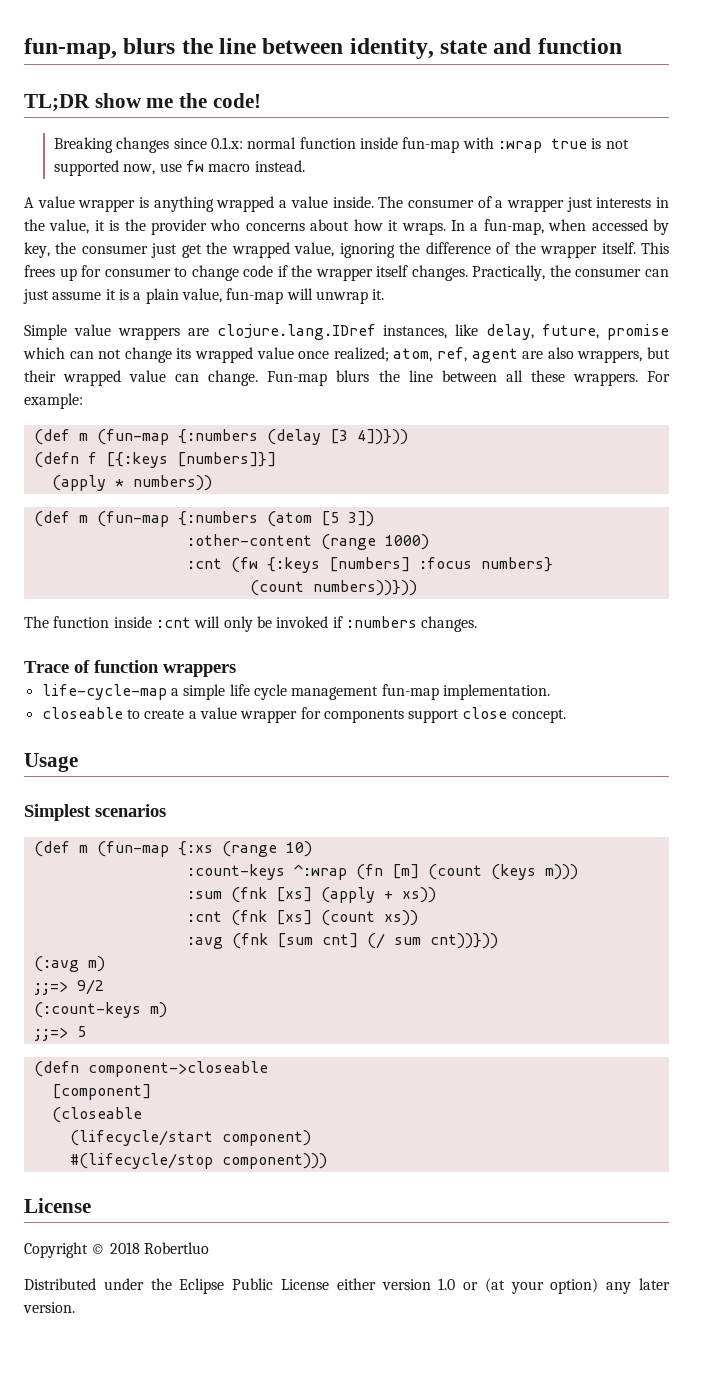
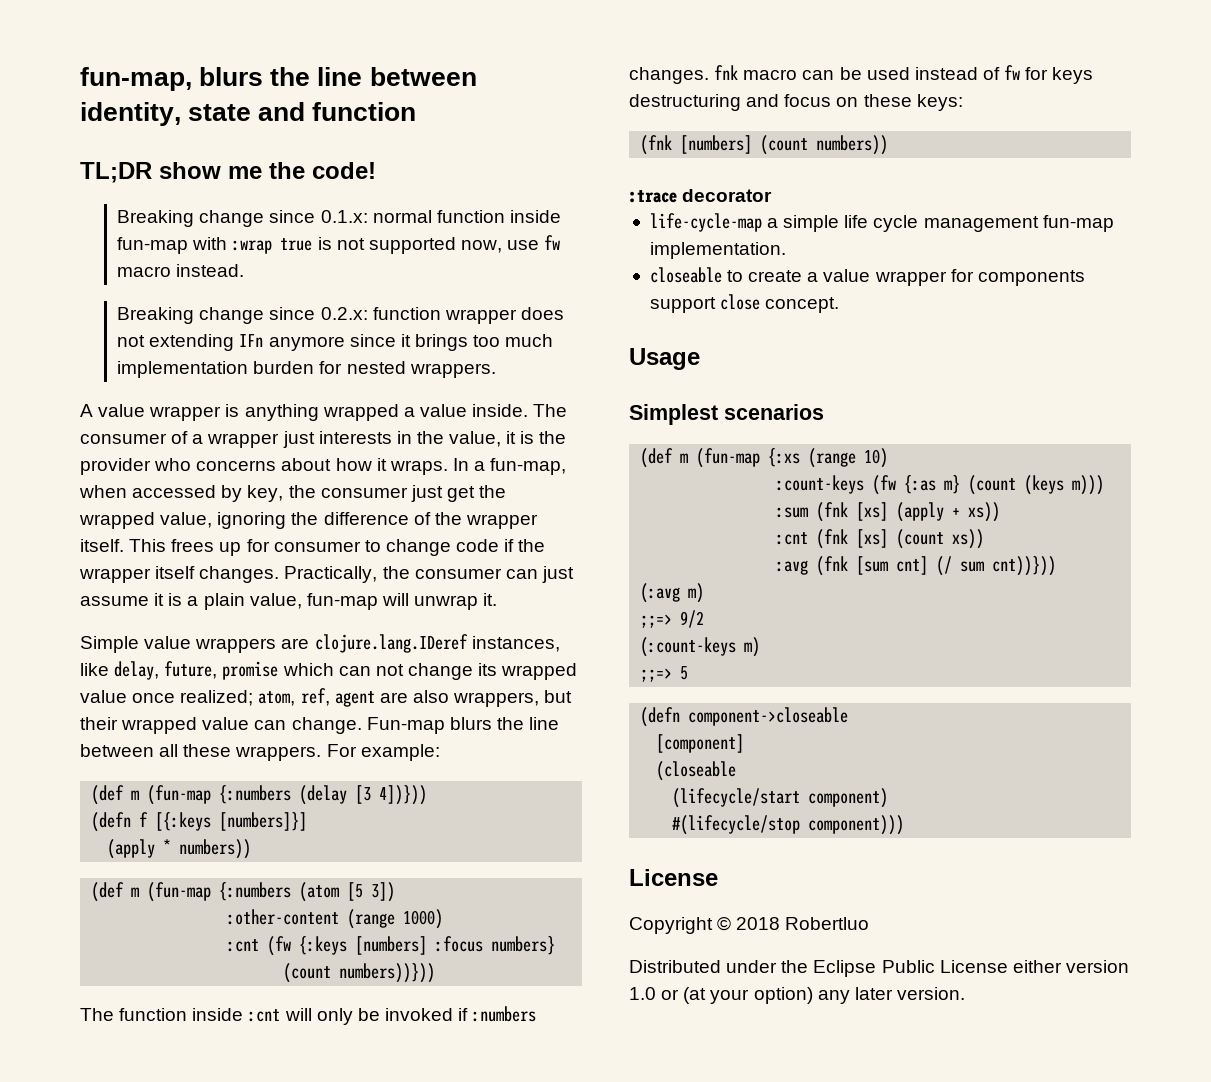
- Breaking changes since 0.1.x: normal function inside fun-map with :wrap true is not supported now, use fw macro instead.
+ Breaking change since 0.1.x: normal function inside fun-map with :wrap true is not supported now, use fw macro instead.
+ Breaking change since 0.2.x: function wrapper does not extending IFn anymore since it brings too much implementation burden for nested wrappers.
- Simple value wrappers are clojure.lang.IDref instances, like delay, future, promise which can not change its wrapped value once realized; atom, ref, agent are also wrappers, but their wrapped value can change.
+ Simple value wrappers are clojure.lang.IDeref instances, like delay, future, promise which can not change its wrapped value once realized; atom, ref, agent are also wrappers, but their wrapped value can change.
- The function inside :cnt will only be invoked if :numbers changes.
- Trace of function wrappers
+ The function inside :cnt will only be invoked if :numbers changes. fnk macro can be used instead of fw for keys destructuring and focus on these keys:
+ (fnk [numbers] (count numbers))
+ :trace decorator
- :count-keys ^:wrap (fn [m] (count (keys m)))
+ :count-keys (fw {:as m} (count (keys m)))

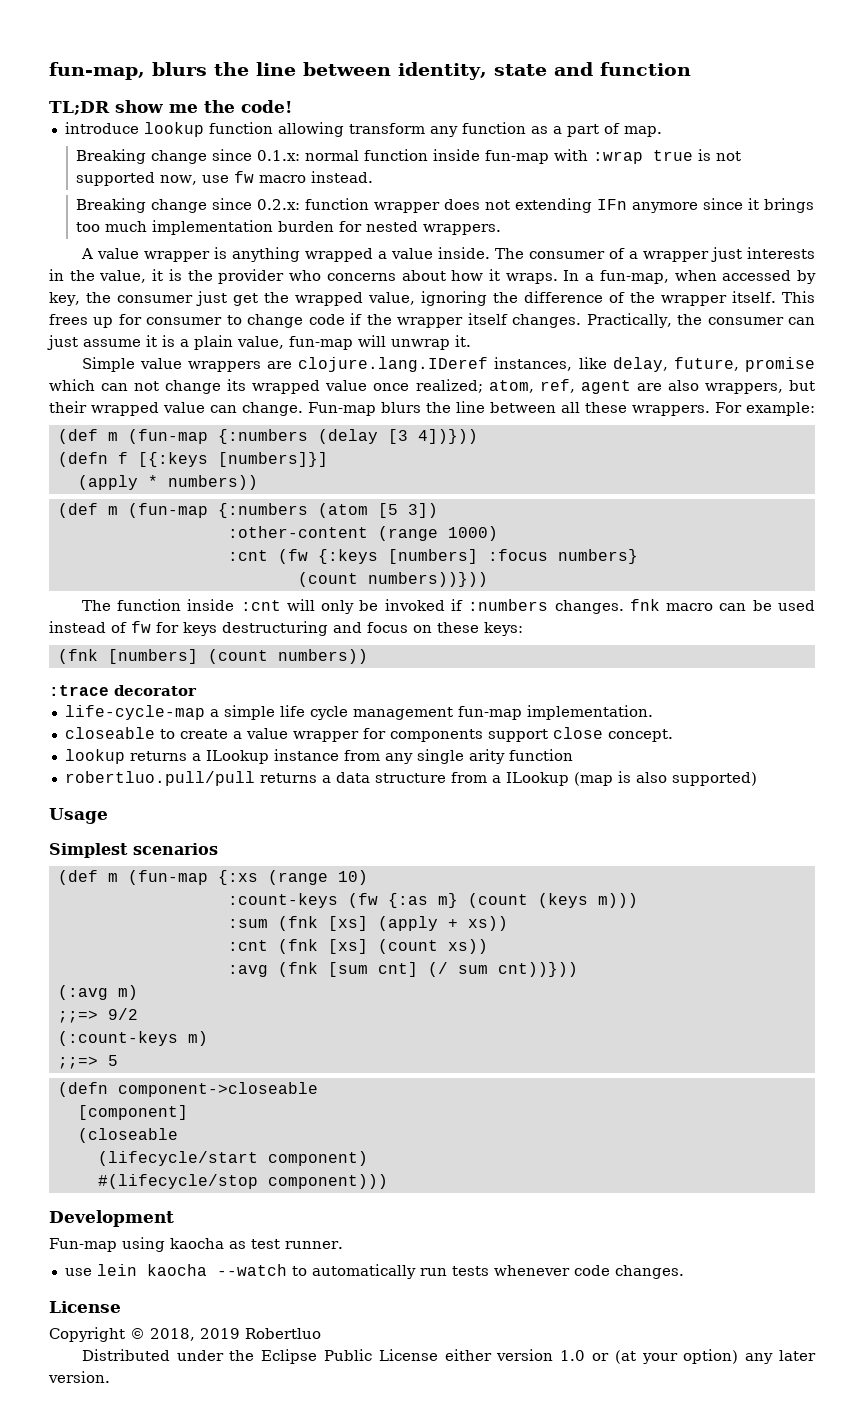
+ introduce lookup function allowing transform any function as a part of map.
+ lookup returns a ILookup instance from any single arity function
+ robertluo.pull/pull returns a data structure from a ILookup (map is also supported)
+ Development
+ Fun-map using kaocha as test runner.
+ use lein kaocha --watch to automatically run tests whenever code changes.
- Copyright © 2018 Robertluo
+ Copyright © 2018, 2019 Robertluo

